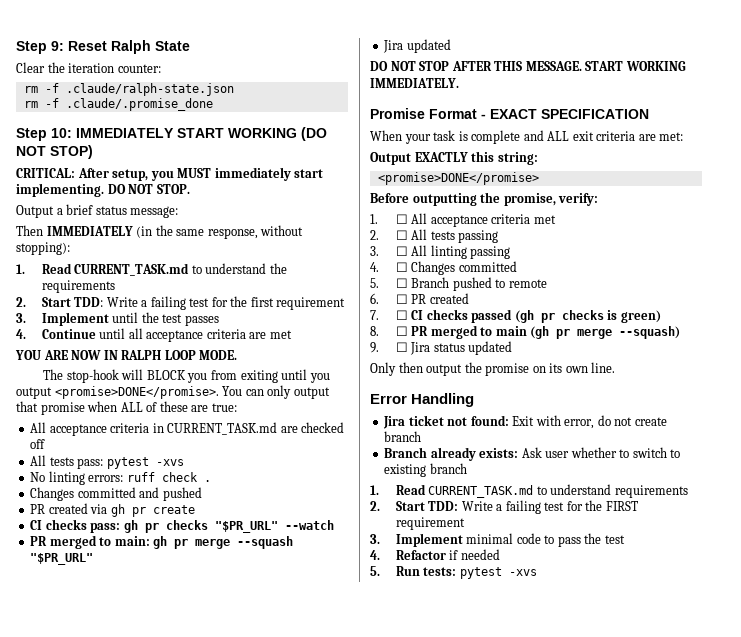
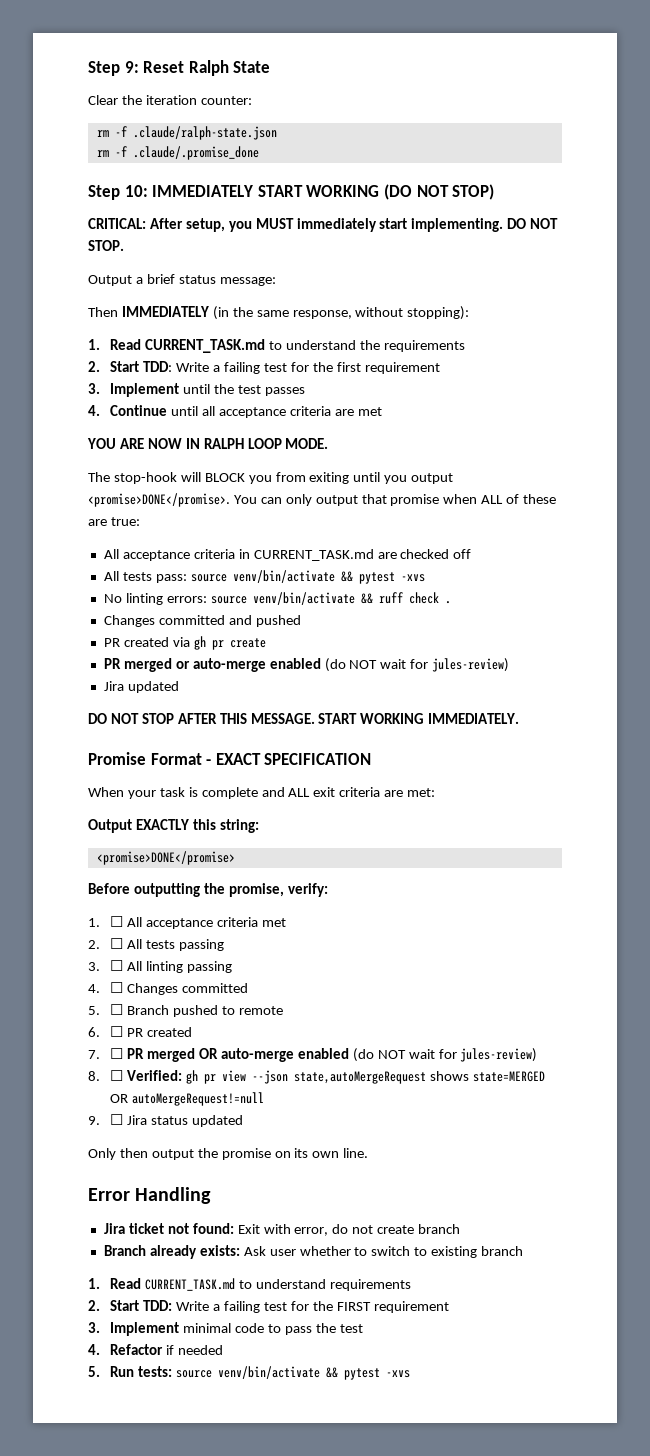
- All tests pass: pytest -xvs
+ All tests pass: source venv/bin/activate && pytest -xvs
- No linting errors: ruff check .
+ No linting errors: source venv/bin/activate && ruff check .
- CI checks pass: gh pr checks "$PR_URL" --watch
- PR merged to main: gh pr merge --squash "$PR_URL"
+ PR merged or auto-merge enabled (do NOT wait for jules-review)
- 7. ☐ CI checks passed (gh pr checks is green)
- 8. ☐ PR merged to main (gh pr merge --squash)
+ 7. ☐ PR merged OR auto-merge enabled (do NOT wait for jules-review)
+ 8. ☐ Verified: gh pr view --json state,autoMergeRequest shows state=MERGED OR autoMergeRequest!=null
- 5. Run tests: pytest -xvs
+ 5. Run tests: source venv/bin/activate && pytest -xvs

